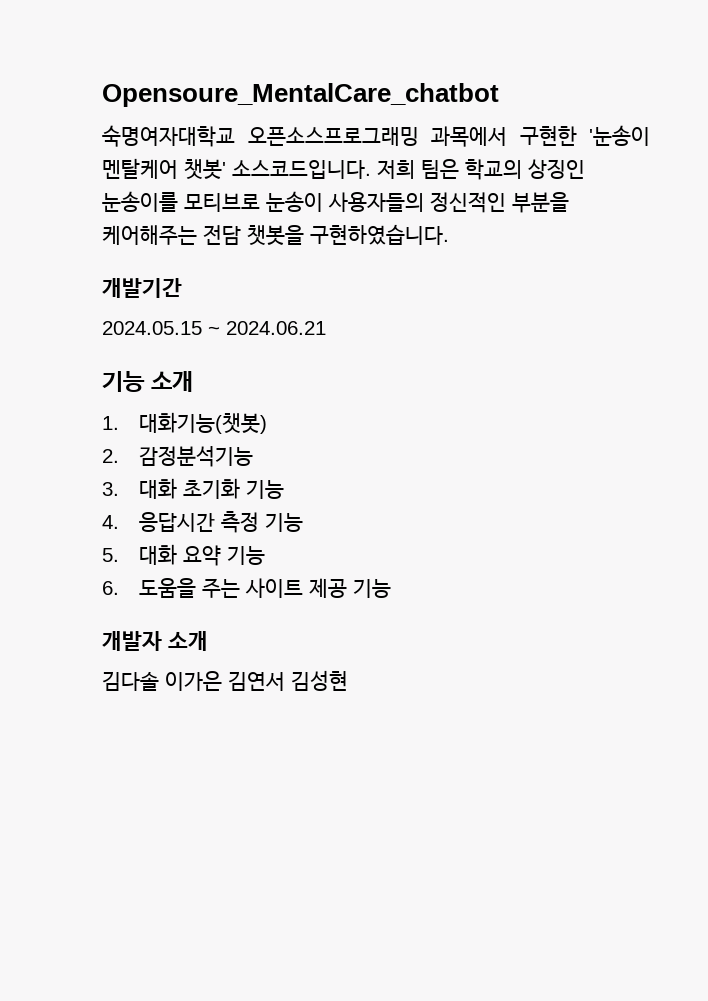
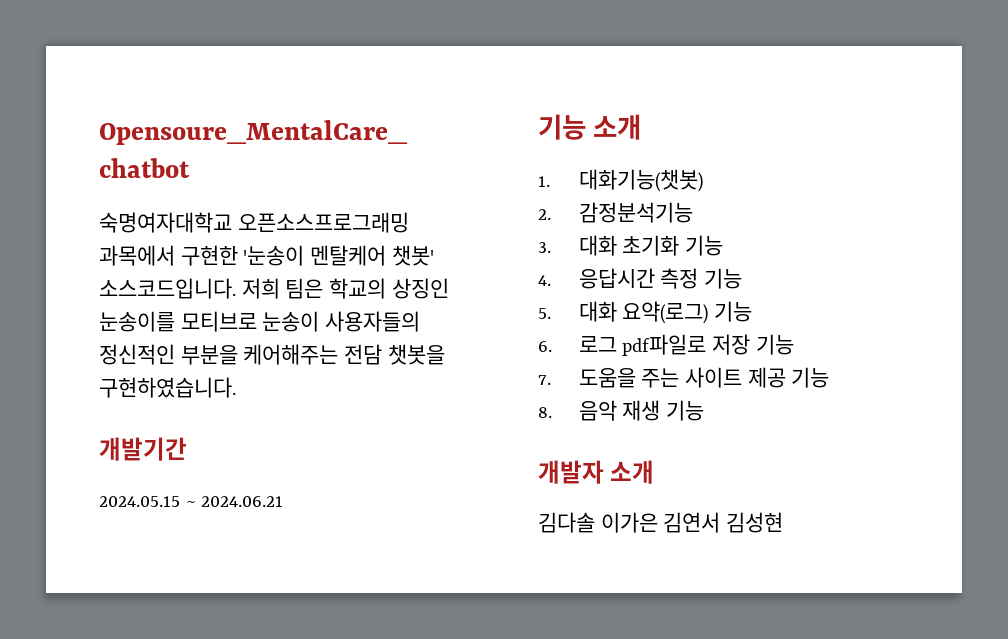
- 5. 대화 요약 기능
- 6. 도움을 주는 사이트 제공 기능
+ 5. 대화 요약(로그) 기능
+ 6. 로그 pdf파일로 저장 기능
+ 7. 도움을 주는 사이트 제공 기능
+ 8. 음악 재생 기능

